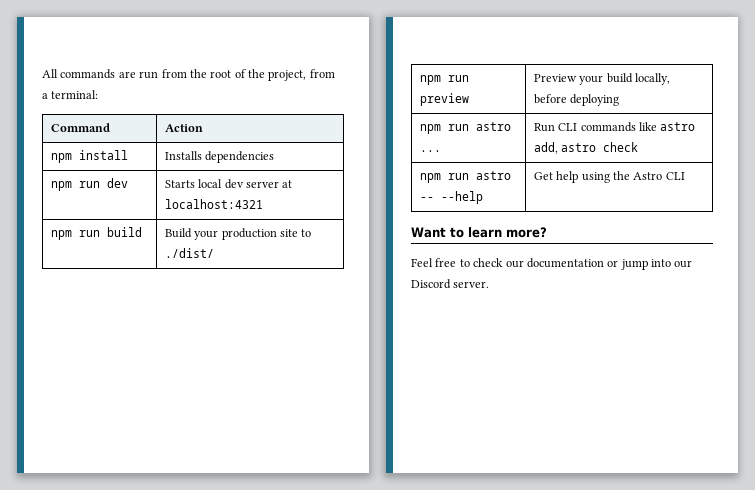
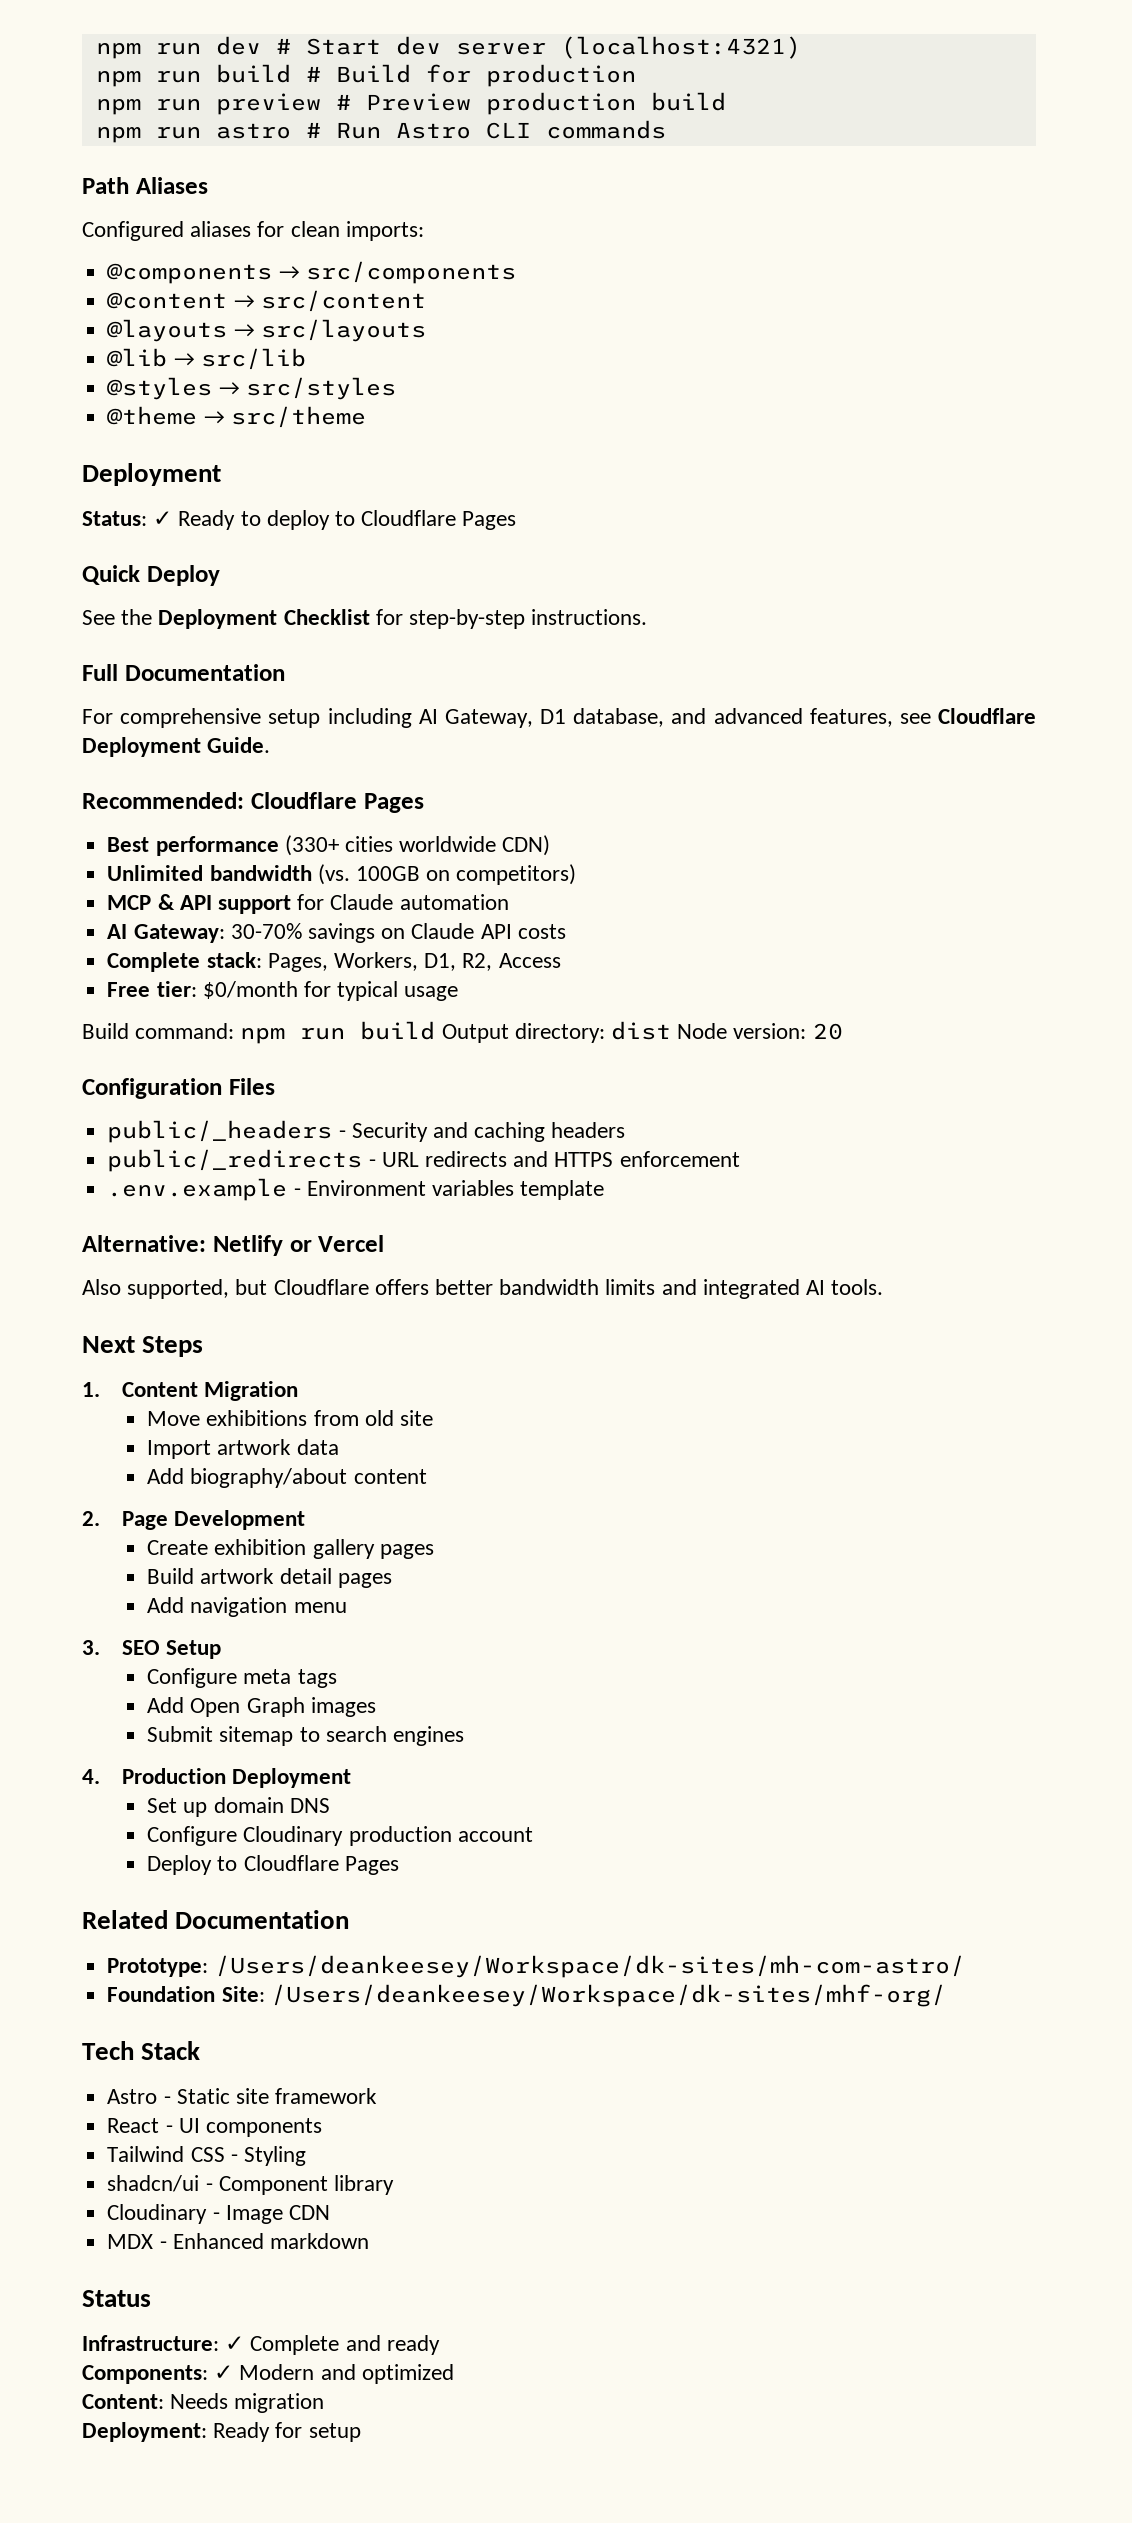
- All commands are run from the root of the project, from a terminal:
- Command | Action
- npm install | Installs dependencies
- npm run dev | Starts local dev server at localhost:4321
- npm run build | Build your production site to ./dist/
- npm run preview | Preview your build locally, before deploying
- npm run astro ... | Run CLI commands like astro add, astro check
- npm run astro -- --help | Get help using the Astro CLI
- Want to learn more?
- Feel free to check our documentation or jump into our Discord server.
+ npm run dev # Start dev server (localhost:4321)
+ npm run build # Build for production
+ npm run preview # Preview production build
+ npm run astro # Run Astro CLI commands
+ Path Aliases
+ Configured aliases for clean imports:
+ @components → src/components
+ @content → src/content
+ @layouts → src/layouts
+ @lib → src/lib
+ @styles → src/styles
+ @theme → src/theme
+ Deployment
+ Status: ✓ Ready to deploy to Cloudflare Pages
+ Quick Deploy
+ See the Deployment Checklist for step-by-step instructions.
+ Full Documentation
+ For comprehensive setup including AI Gateway, D1 database, and advanced features, see Cloudflare Deployment Guide.
+ Recommended: Cloudflare Pages
+ Best performance (330+ cities worldwide CDN)
+ Unlimited bandwidth (vs. 100GB on competitors)
+ MCP & API support for Claude automation
+ AI Gateway: 30-70% savings on Claude API costs
+ Complete stack: Pages, Workers, D1, R2, Access
+ Free tier: $0/month for typical usage
+ Build command: npm run build Output directory: dist Node version: 20
+ Configuration Files
+ public/_headers - Security and caching headers
+ public/_redirects - URL redirects and HTTPS enforcement
+ .env.example - Environment variables template
+ Alternative: Netlify or Vercel
+ Also supported, but Cloudflare offers better bandwidth limits and integrated AI tools.
+ Next Steps
+ 1. Content Migration
+ Move exhibitions from old site
+ Import artwork data
+ Add biography/about content
+ 2. Page Development
+ Create exhibition gallery pages
+ Build artwork detail pages
+ Add navigation menu
+ 3. SEO Setup
+ Configure meta tags
+ Add Open Graph images
+ Submit sitemap to search engines
+ 4. Production Deployment
+ Set up domain DNS
+ Configure Cloudinary production account
+ Deploy to Cloudflare Pages
+ Related Documentation
+ Prototype: /Users/deankeesey/Workspace/dk-sites/mh-com-astro/
+ Foundation Site: /Users/deankeesey/Workspace/dk-sites/mhf-org/
+ Tech Stack
+ Astro - Static site framework
+ React - UI components
+ Tailwind CSS - Styling
+ shadcn/ui - Component library
+ Cloudinary - Image CDN
+ MDX - Enhanced markdown
+ Status
+ Infrastructure: ✓ Complete and ready
+ Components: ✓ Modern and optimized
+ Content: Needs migration
+ Deployment: Ready for setup

